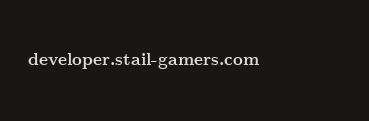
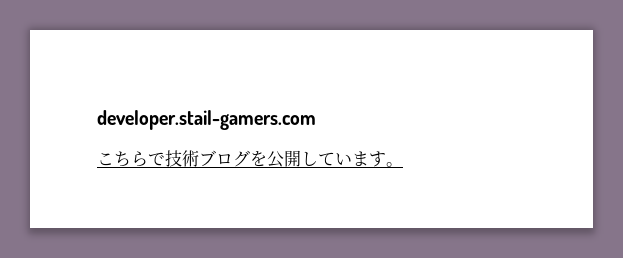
+ こちらで技術ブログを公開しています。

